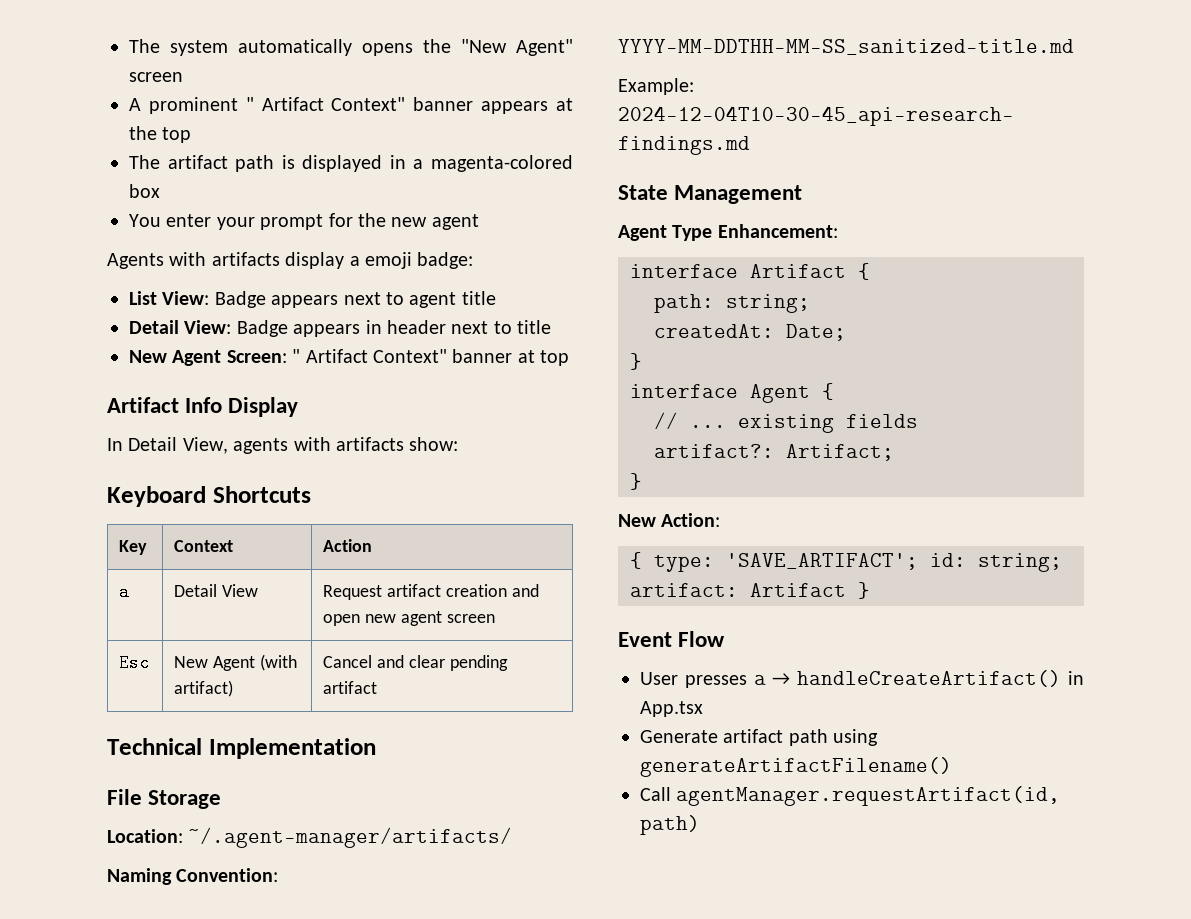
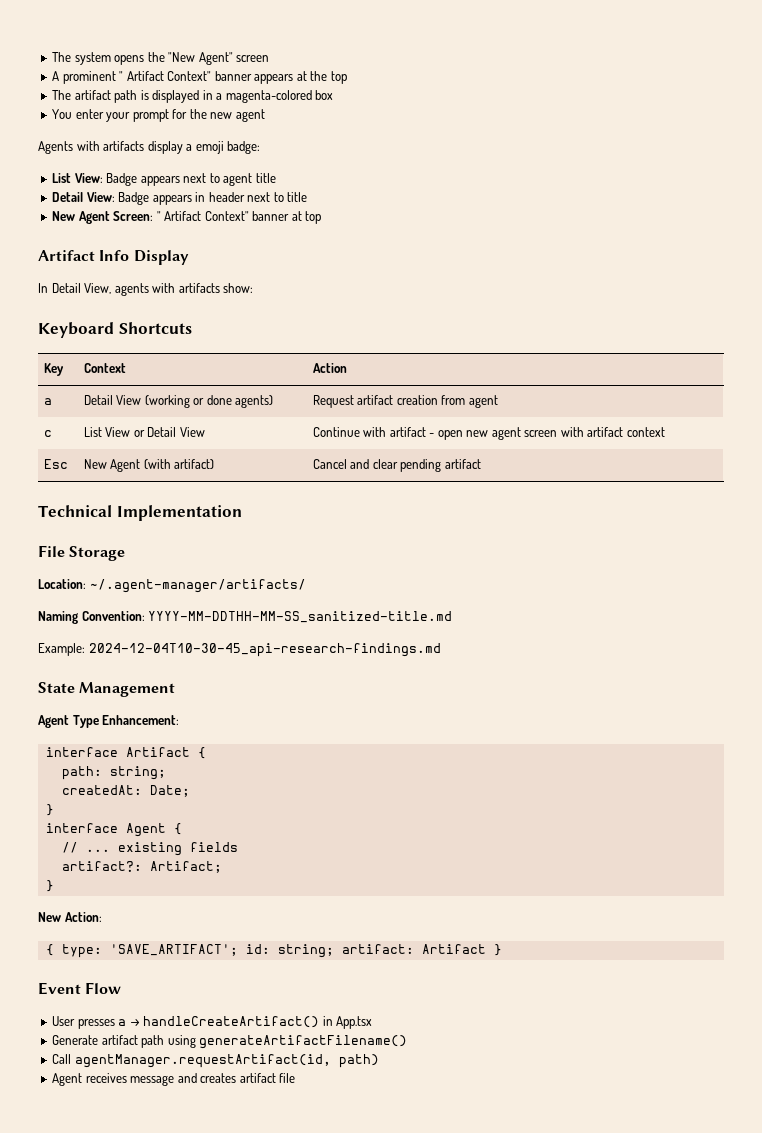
- The system automatically opens the "New Agent" screen
+ The system opens the "New Agent" screen
- a | Detail View | Request artifact creation and open new agent screen
+ a | Detail View (working or done agents) | Request artifact creation from agent
+ c | List View or Detail View | Continue with artifact - open new agent screen with artifact context
+ Agent receives message and creates artifact file

